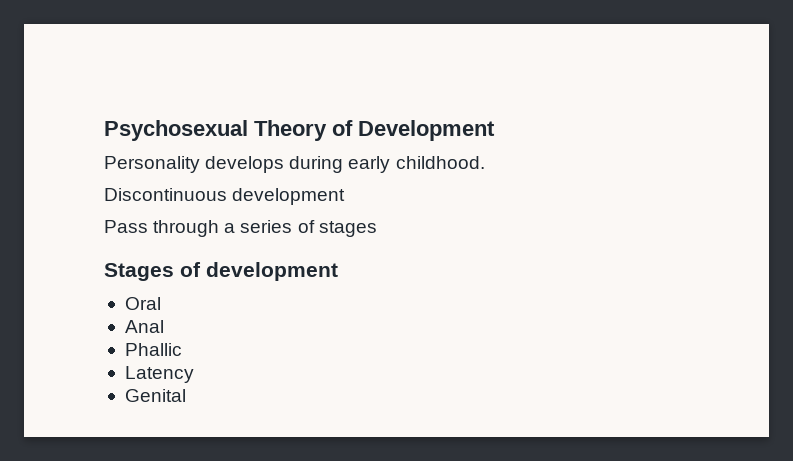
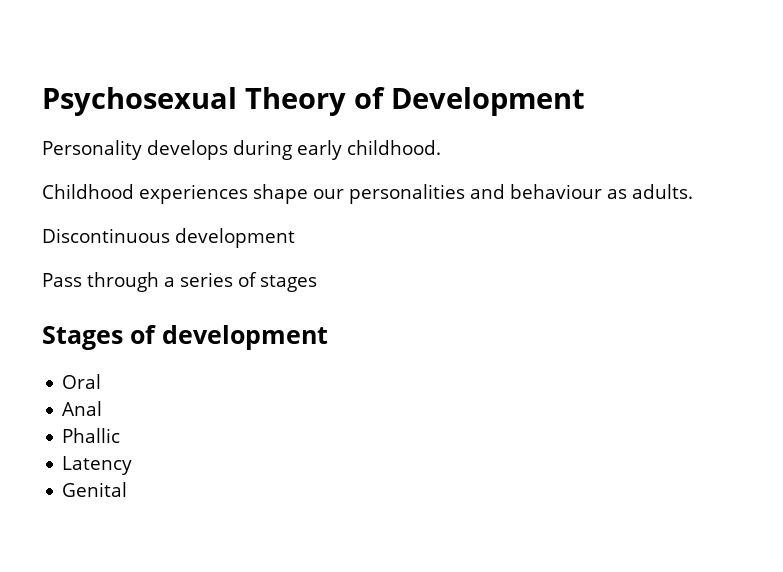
+ Childhood experiences shape our personalities and behaviour as adults.

